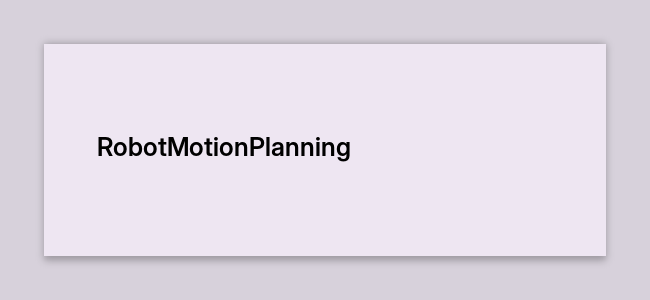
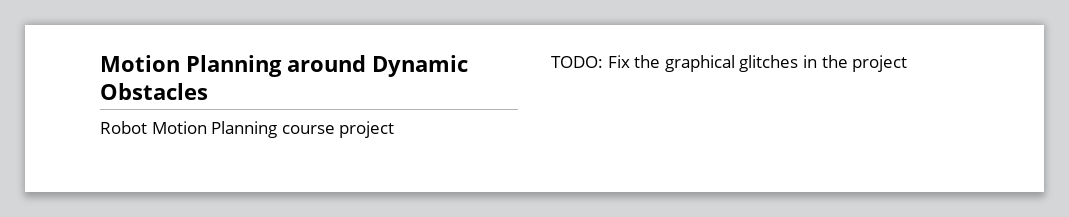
- RobotMotionPlanning
+ Motion Planning around Dynamic Obstacles
+ Robot Motion Planning course project
+ TODO: Fix the graphical glitches in the project

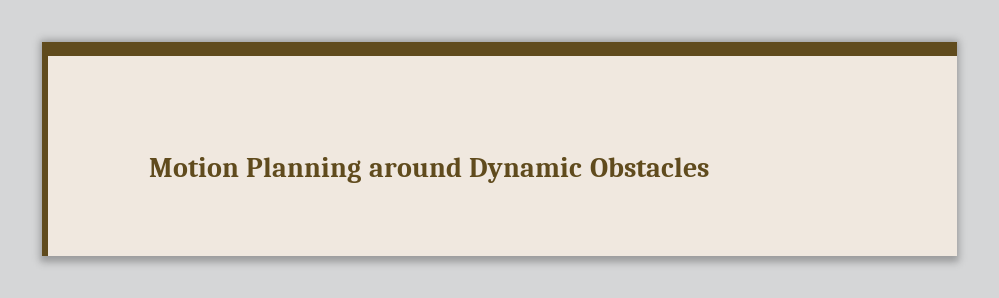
- Robot Motion Planning course project
- TODO: Fix the graphical glitches in the project

